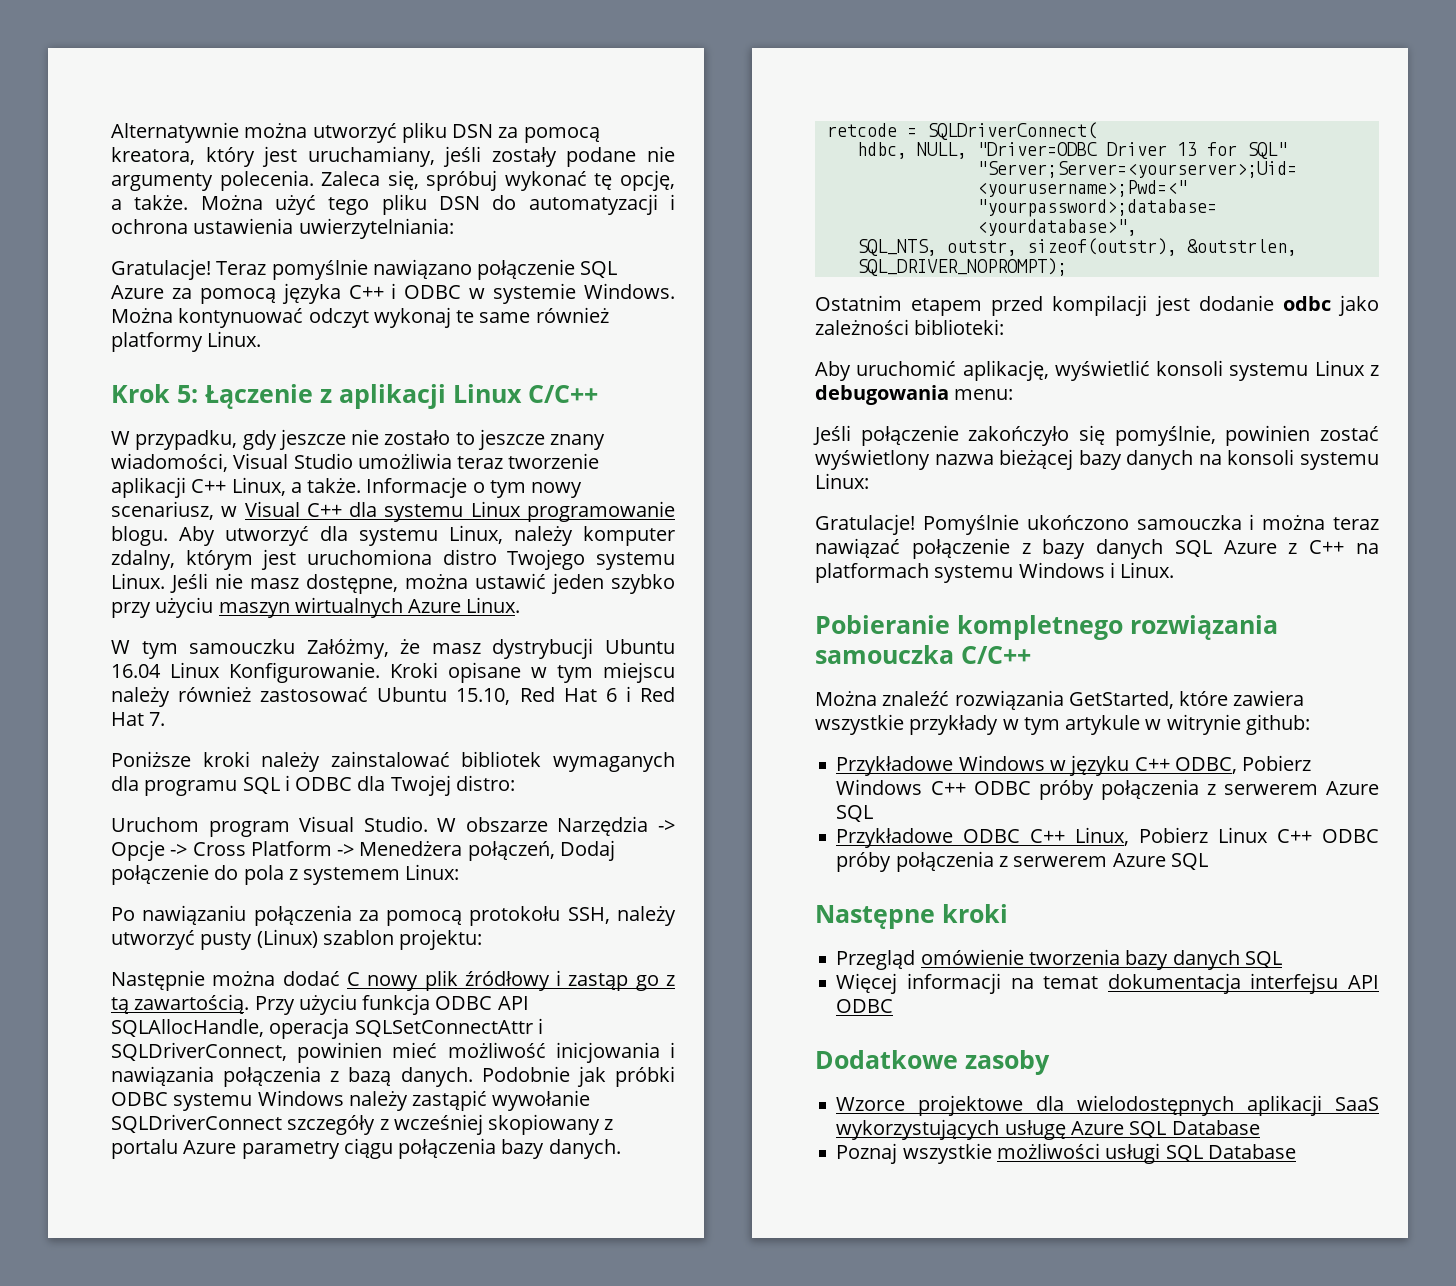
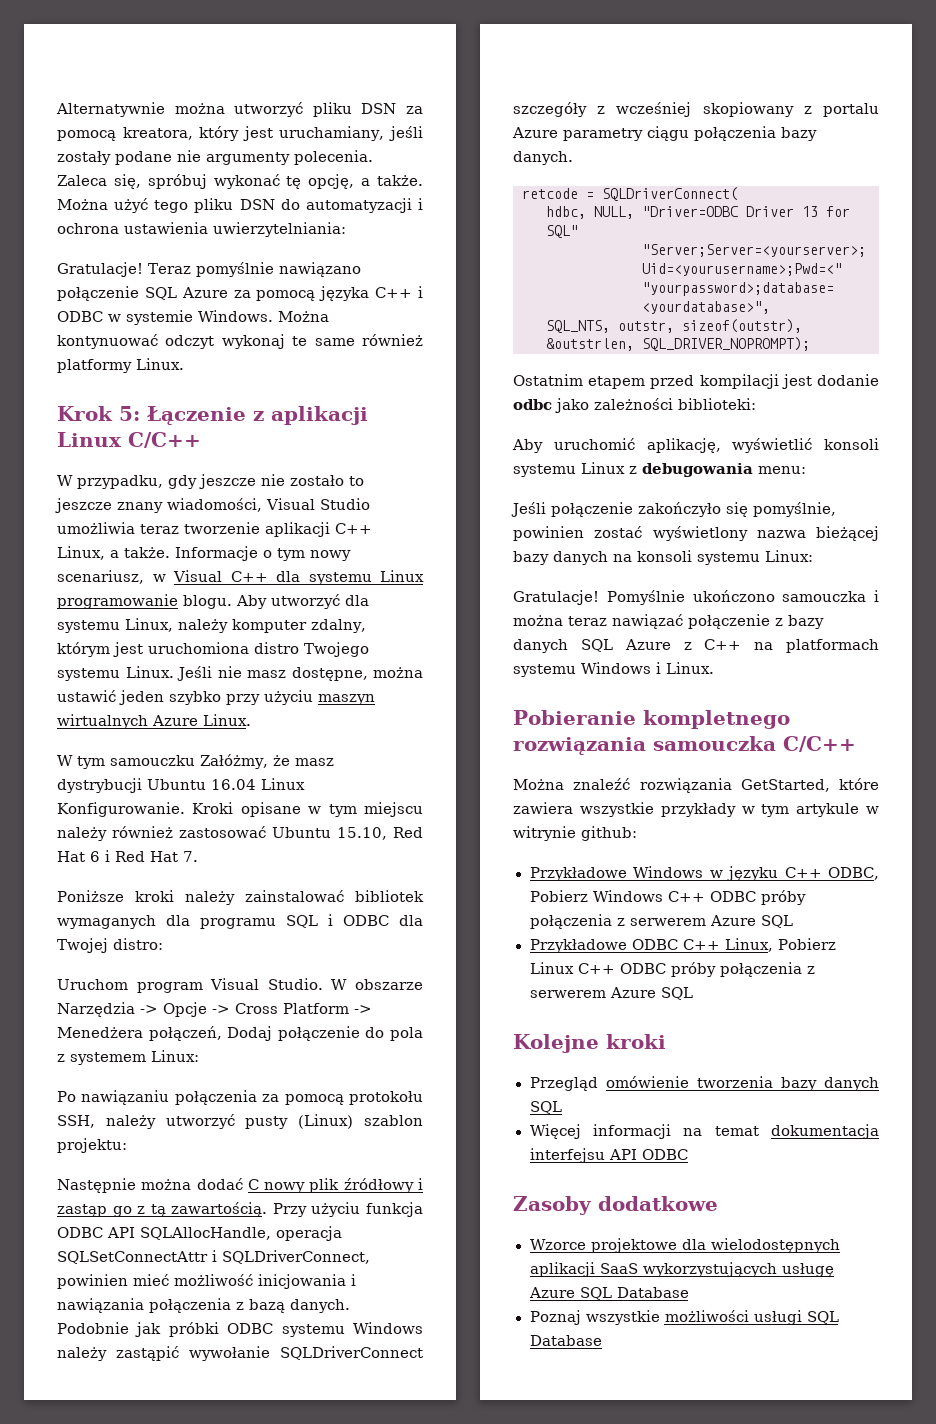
- Następne kroki
+ Kolejne kroki
- Dodatkowe zasoby
+ Zasoby dodatkowe

